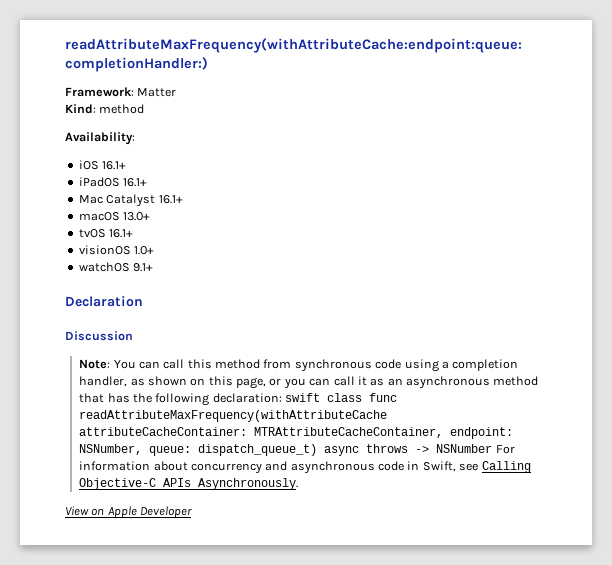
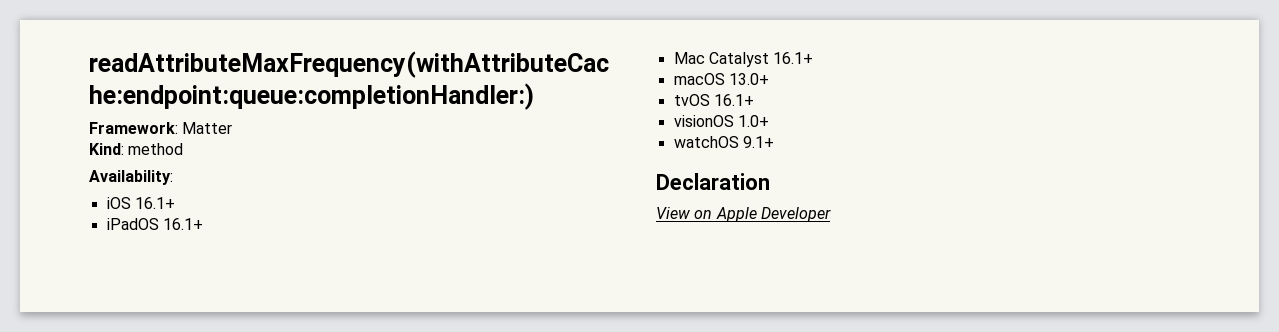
- Discussion
- Note: You can call this method from synchronous code using a completion handler, as shown on this page, or you can call it as an asynchronous method that has the following declaration: swift class func readAttributeMaxFrequency(withAttributeCache attributeCacheContainer: MTRAttributeCacheContainer, endpoint: NSNumber, queue: dispatch_queue_t) async throws -> NSNumber For information about concurrency and asynchronous code in Swift, see Calling Objective-C APIs Asynchronously.

